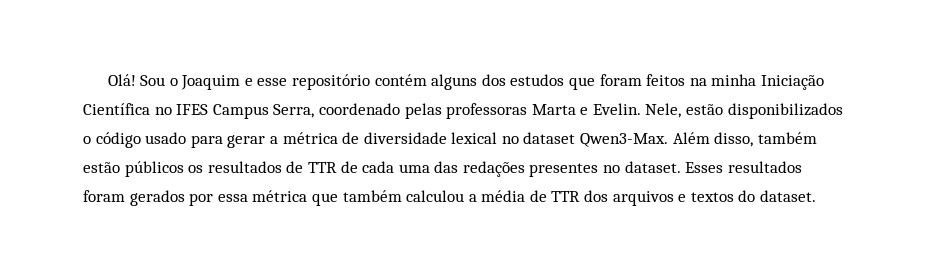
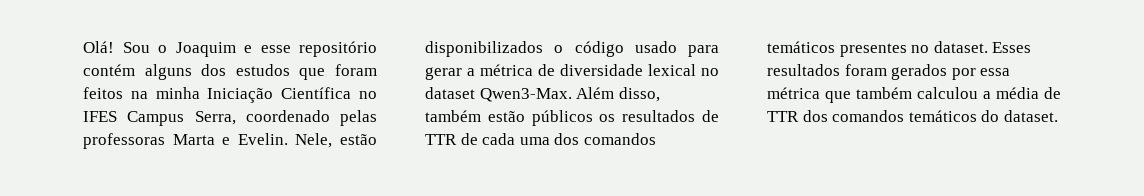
- Além disso, também estão públicos os resultados de TTR de cada uma das redações presentes no dataset.
+ Além disso, também estão públicos os resultados de TTR de cada uma dos comandos temáticos presentes no dataset.
- Esses resultados foram gerados por essa métrica que também calculou a média de TTR dos arquivos e textos do dataset.
+ Esses resultados foram gerados por essa métrica que também calculou a média de TTR dos comandos temáticos do dataset.

